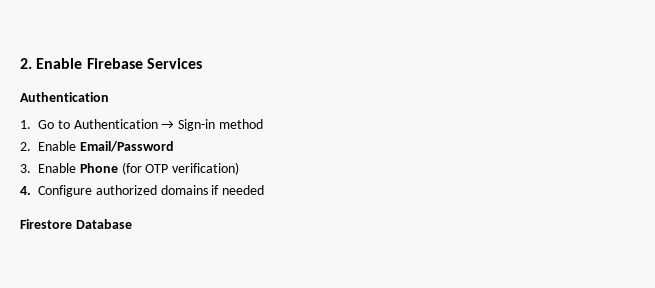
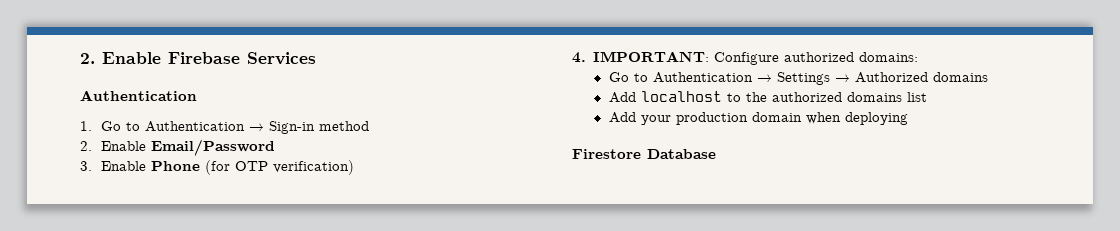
- 4. Configure authorized domains if needed
+ 4. IMPORTANT: Configure authorized domains:
+ Go to Authentication → Settings → Authorized domains
+ Add localhost to the authorized domains list
+ Add your production domain when deploying

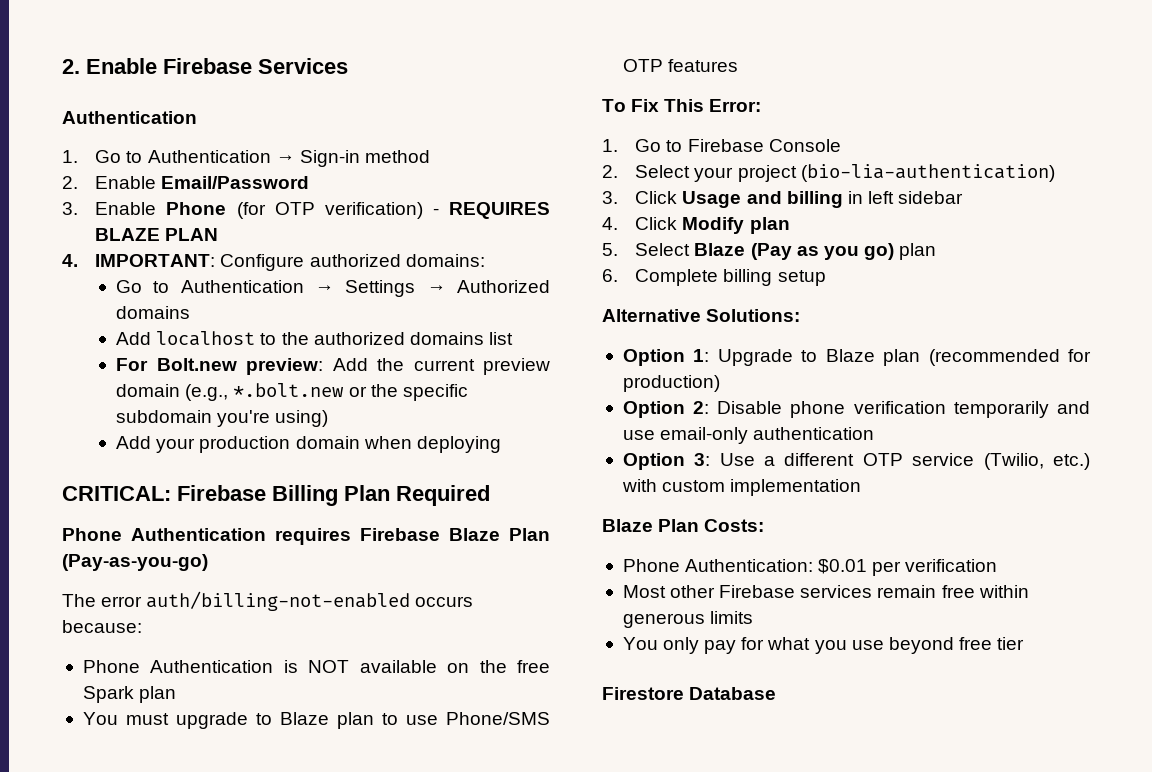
- 3. Enable Phone (for OTP verification)
+ 3. Enable Phone (for OTP verification) - REQUIRES BLAZE PLAN
+ For Bolt.new preview: Add the current preview domain (e.g., *.bolt.new or the specific subdomain you're using)
+ CRITICAL: Firebase Billing Plan Required
+ Phone Authentication requires Firebase Blaze Plan (Pay-as-you-go)
+ The error auth/billing-not-enabled occurs because:
+ Phone Authentication is NOT available on the free Spark plan
+ You must upgrade to Blaze plan to use Phone/SMS OTP features
+ To Fix This Error:
+ 1. Go to Firebase Console
+ 2. Select your project (bio-lia-authentication)
+ 3. Click Usage and billing in left sidebar
+ 4. Click Modify plan
+ 5. Select Blaze (Pay as you go) plan
+ 6. Complete billing setup
+ Alternative Solutions:
+ Option 1: Upgrade to Blaze plan (recommended for production)
+ Option 2: Disable phone verification temporarily and use email-only authentication
+ Option 3: Use a different OTP service (Twilio, etc.) with custom implementation
+ Blaze Plan Costs:
+ Phone Authentication: $0.01 per verification
+ Most other Firebase services remain free within generous limits
+ You only pay for what you use beyond free tier

